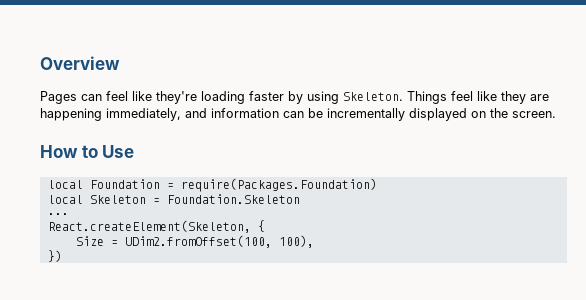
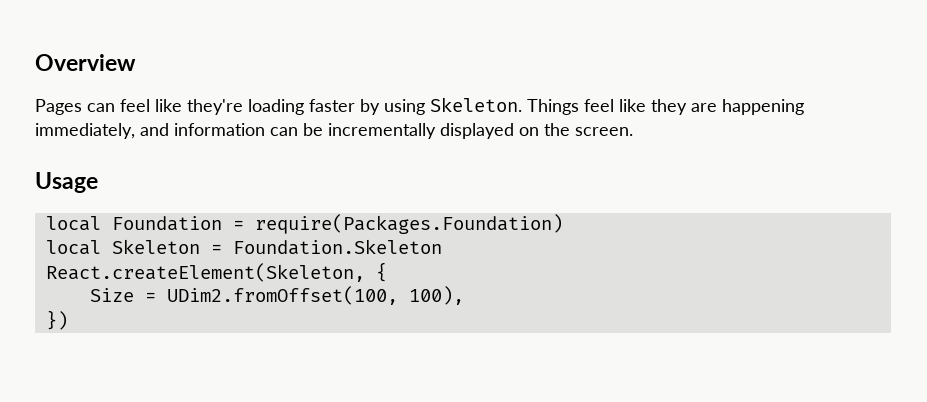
- How to Use
+ Usage
- ...

